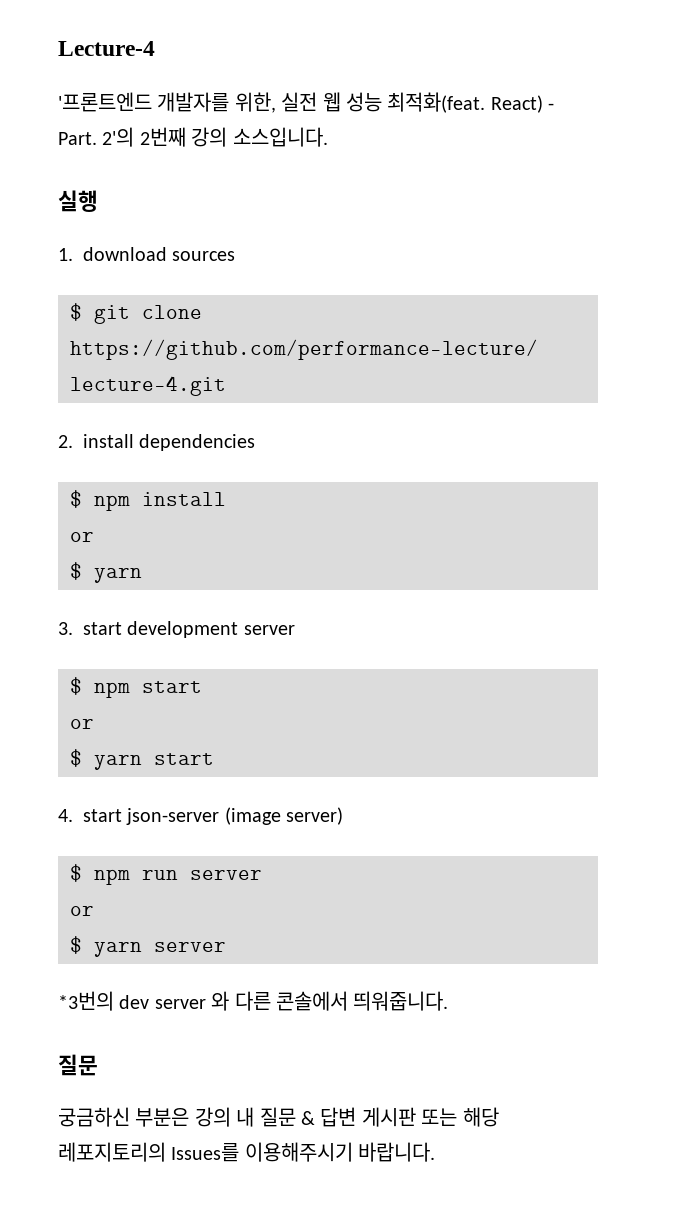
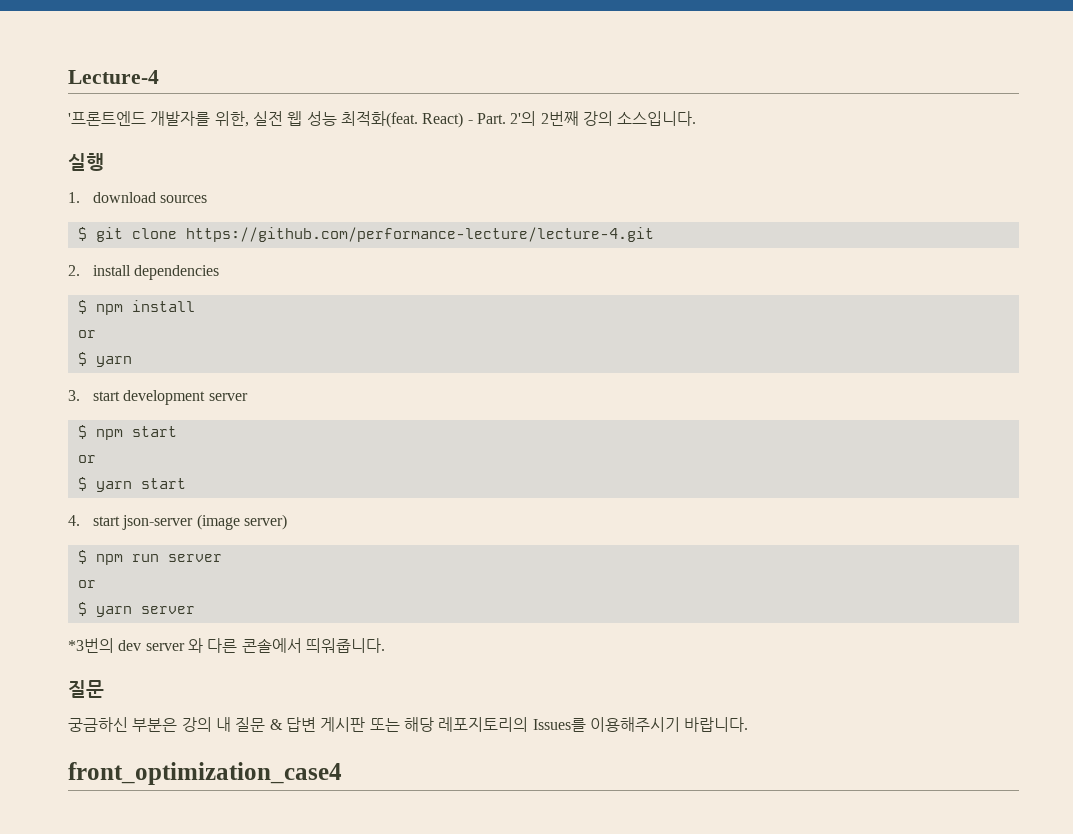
+ front_optimization_case4

